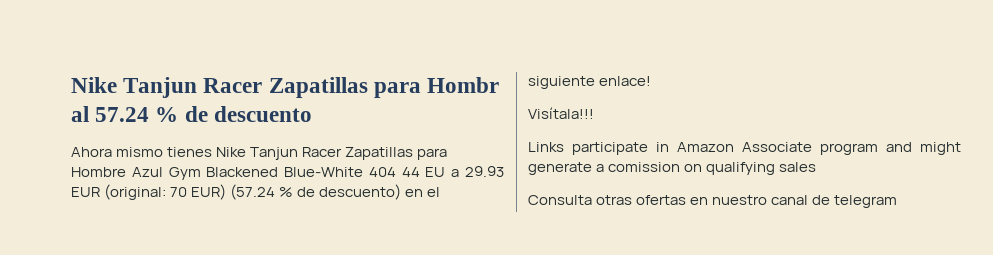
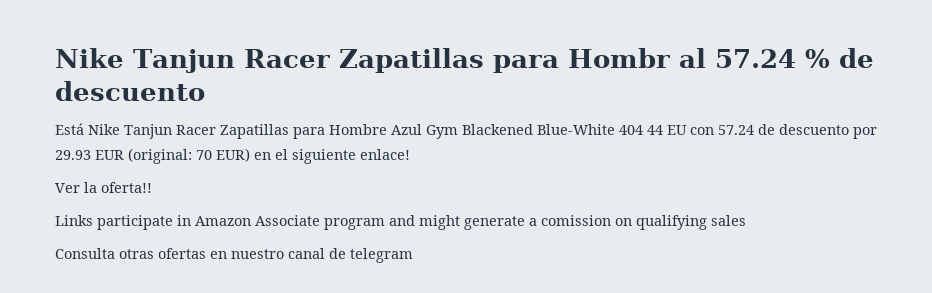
- Ahora mismo tienes Nike Tanjun Racer Zapatillas para Hombre Azul Gym Blackened Blue-White 404 44 EU a 29.93 EUR (original: 70 EUR) (57.24 % de descuento) en el siguiente enlace!
+ Está Nike Tanjun Racer Zapatillas para Hombre Azul Gym Blackened Blue-White 404 44 EU con 57.24 de descuento por 29.93 EUR (original: 70 EUR) en el siguiente enlace!
- Visítala!!!
+ Ver la oferta!!

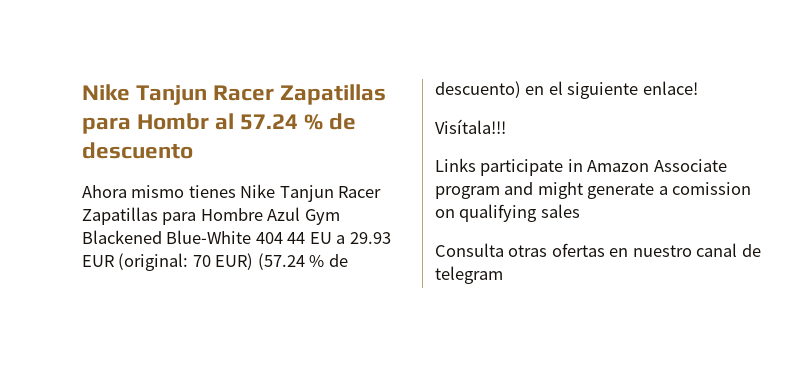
- Está Nike Tanjun Racer Zapatillas para Hombre Azul Gym Blackened Blue-White 404 44 EU con 57.24 de descuento por 29.93 EUR (original: 70 EUR) en el siguiente enlace!
+ Ahora mismo tienes Nike Tanjun Racer Zapatillas para Hombre Azul Gym Blackened Blue-White 404 44 EU a 29.93 EUR (original: 70 EUR) (57.24 % de descuento) en el siguiente enlace!
- Ver la oferta!!
+ Visítala!!!

